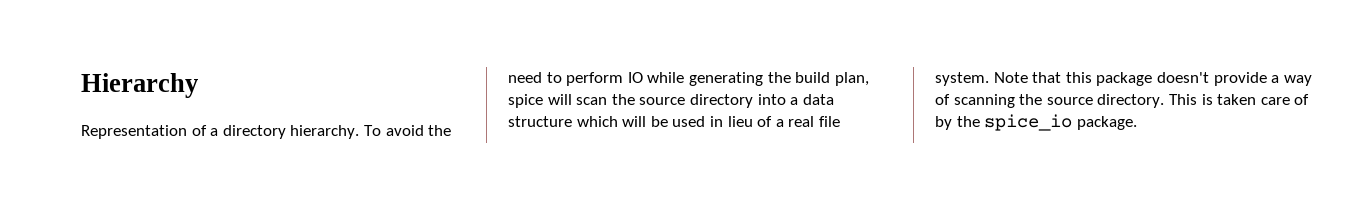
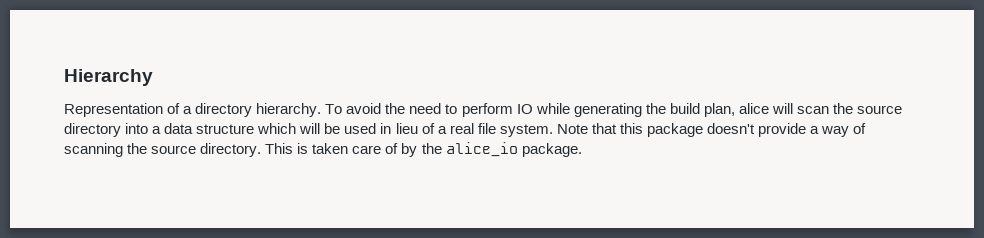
- To avoid the need to perform IO while generating the build plan, spice will scan the source directory into a data structure which will be used in lieu of a real file system.
+ To avoid the need to perform IO while generating the build plan, alice will scan the source directory into a data structure which will be used in lieu of a real file system.
- This is taken care of by the spice_io package.
+ This is taken care of by the alice_io package.

